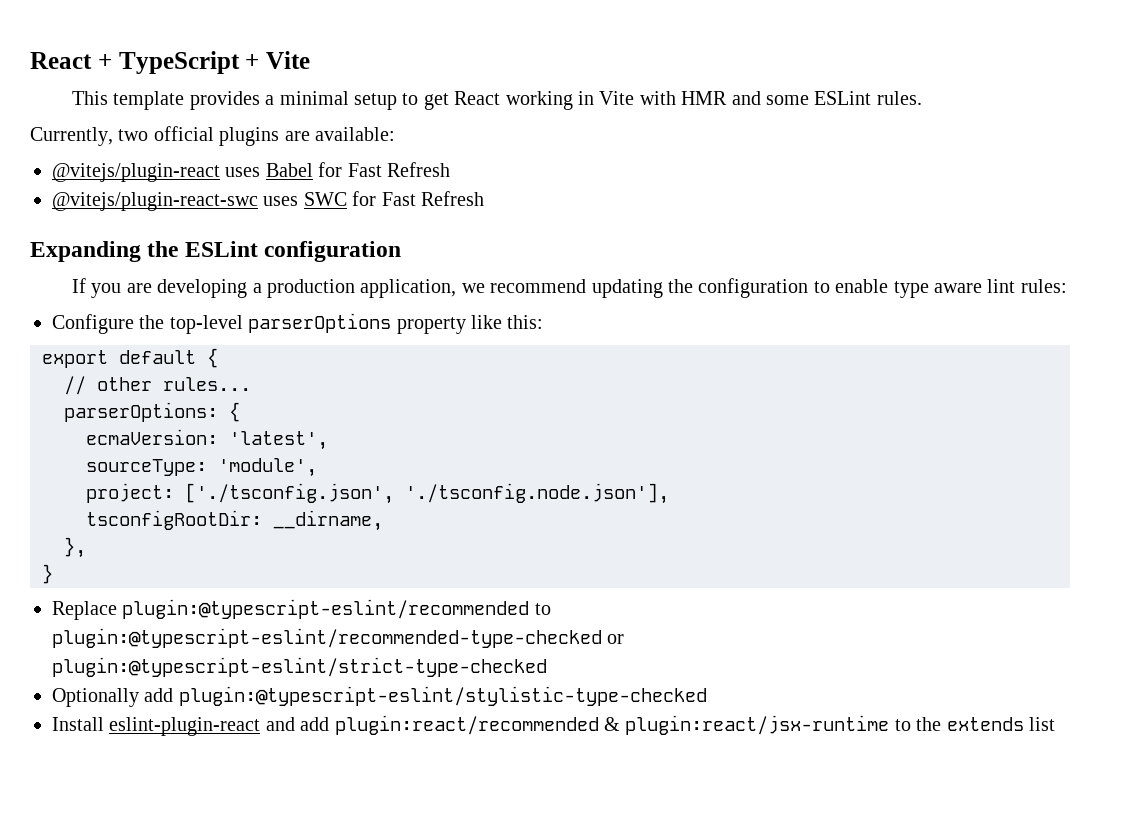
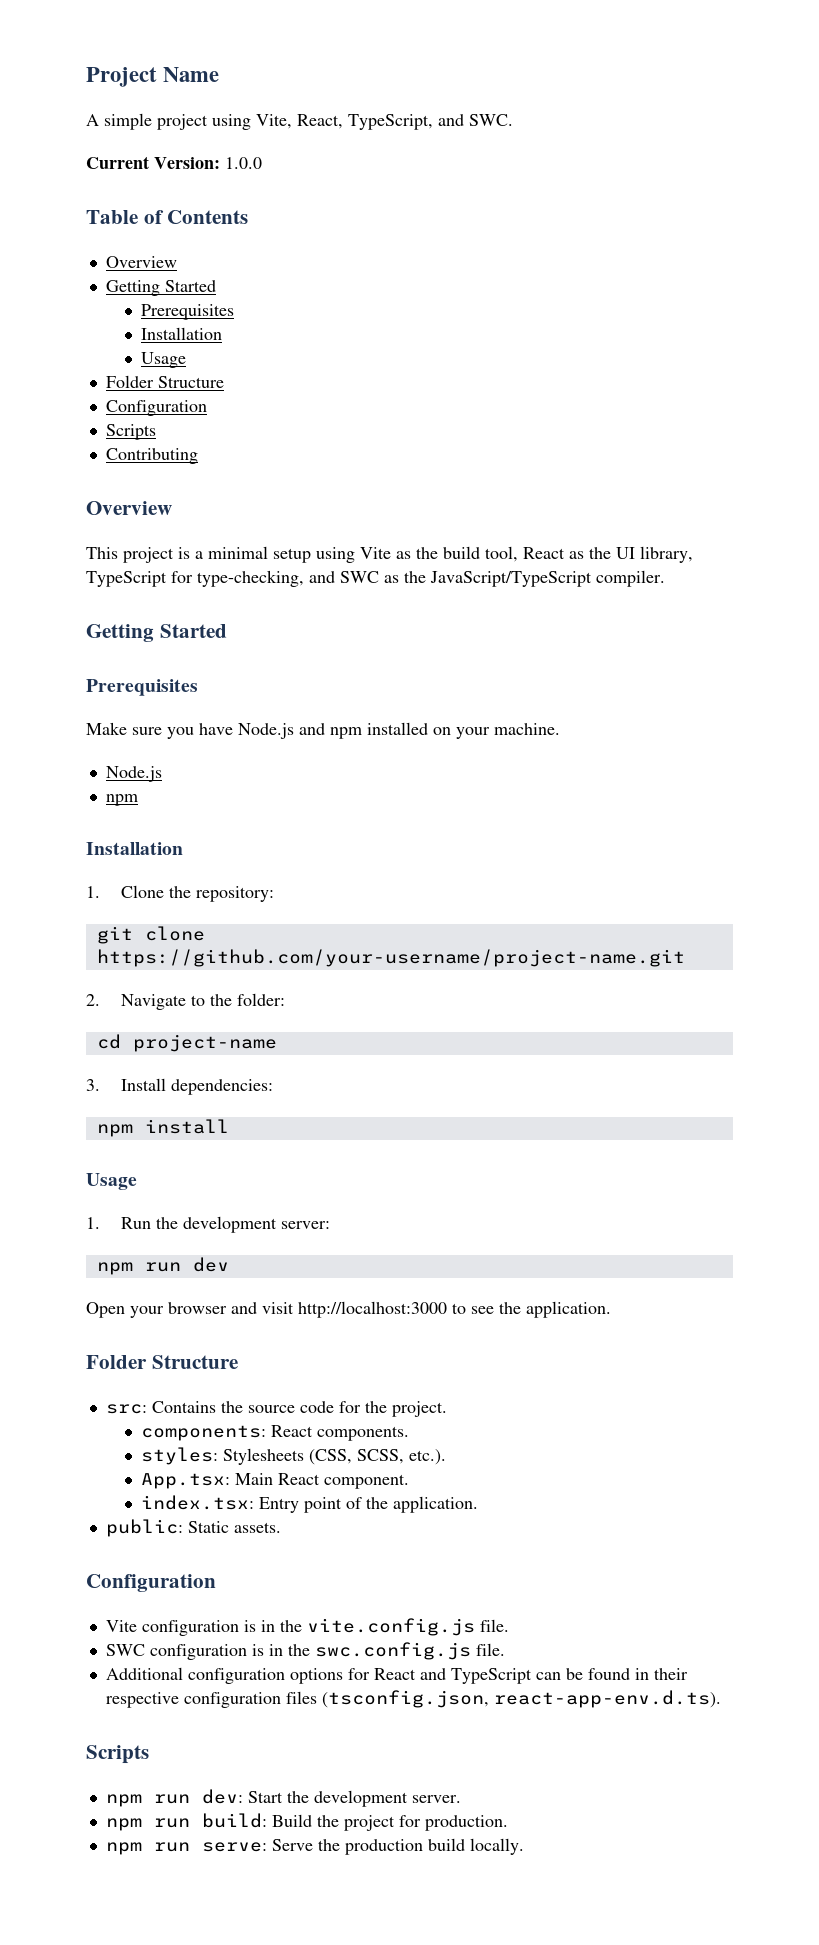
- React + TypeScript + Vite
+ Project Name
+ A simple project using Vite, React, TypeScript, and SWC.
+ Current Version: 1.0.0
+ Table of Contents
+ Overview
+ Getting Started
+ Prerequisites
+ Installation
+ Usage
+ Folder Structure
+ Configuration
+ Scripts
+ Contributing
+ Overview
- This template provides a minimal setup to get React working in Vite with HMR and some ESLint rules.
- Currently, two official plugins are available:
- @vitejs/plugin-react uses Babel for Fast Refresh
- @vitejs/plugin-react-swc uses SWC for Fast Refresh
- Expanding the ESLint configuration
- If you are developing a production application, we recommend updating the configuration to enable type aware lint rules:
- Configure the top-level parserOptions property like this:
- export default {
- // other rules...
- parserOptions: {
- ecmaVersion: 'latest',
- sourceType: 'module',
- project: ['./tsconfig.json', './tsconfig.node.json'],
- tsconfigRootDir: __dirname,
- },
- }
- Replace plugin:@typescript-eslint/recommended to plugin:@typescript-eslint/recommended-type-checked or plugin:@typescript-eslint/strict-type-checked
- Optionally add plugin:@typescript-eslint/stylistic-type-checked
- Install eslint-plugin-react and add plugin:react/recommended & plugin:react/jsx-runtime to the extends list
+ This project is a minimal setup using Vite as the build tool, React as the UI library, TypeScript for type-checking, and SWC as the JavaScript/TypeScript compiler.
+ Getting Started
+ Prerequisites
+ Make sure you have Node.js and npm installed on your machine.
+ Node.js
+ npm
+ Installation
+ 1. Clone the repository:
+ git clone https://github.com/your-username/project-name.git
+ 2. Navigate to the folder:
+ cd project-name
+ 3. Install dependencies:
+ npm install
+ Usage
+ 1. Run the development server:
+ npm run dev
+ Open your browser and visit http://localhost:3000 to see the application.
+ Folder Structure
+ src: Contains the source code for the project.
+ components: React components.
+ styles: Stylesheets (CSS, SCSS, etc.).
+ App.tsx: Main React component.
+ index.tsx: Entry point of the application.
+ public: Static assets.
+ Configuration
+ Vite configuration is in the vite.config.js file.
+ SWC configuration is in the swc.config.js file.
+ Additional configuration options for React and TypeScript can be found in their respective configuration files (tsconfig.json, react-app-env.d.ts).
+ Scripts
+ npm run dev: Start the development server.
+ npm run build: Build the project for production.
+ npm run serve: Serve the production build locally.

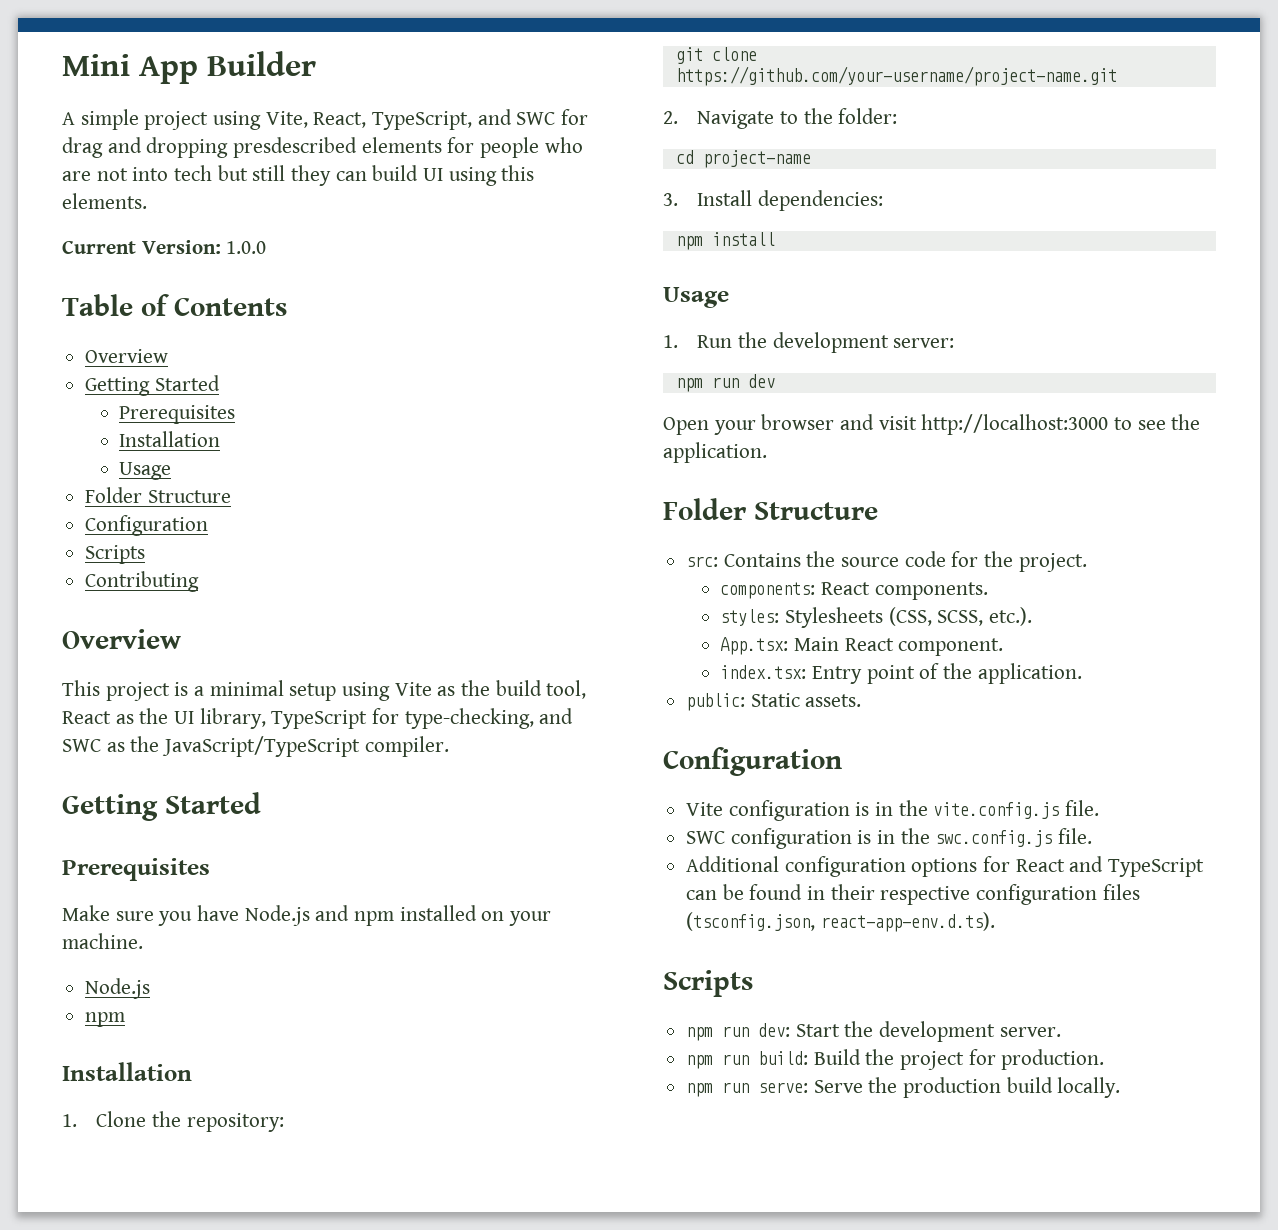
- Project Name
+ Mini App Builder
- A simple project using Vite, React, TypeScript, and SWC.
+ A simple project using Vite, React, TypeScript, and SWC for drag and dropping presdescribed elements for people who are not into tech but still they can build UI using this elements.

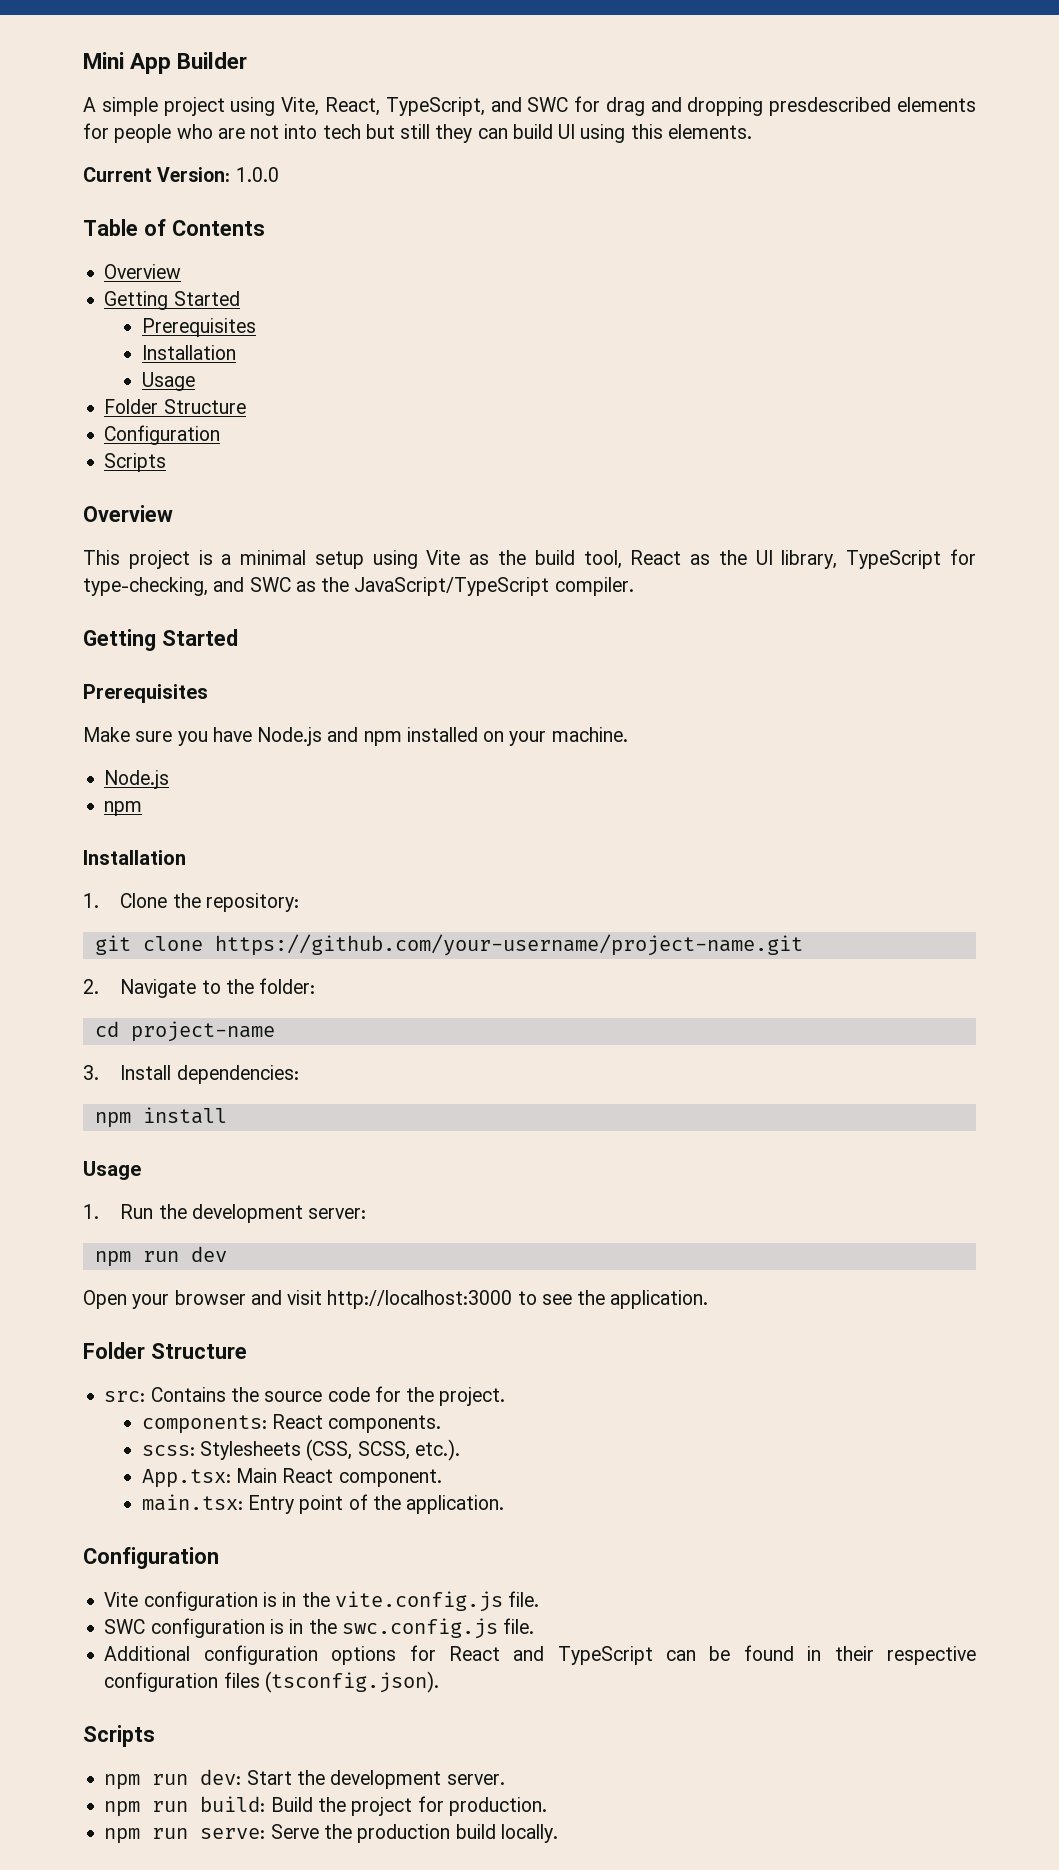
- Contributing
- styles: Stylesheets (CSS, SCSS, etc.).
+ scss: Stylesheets (CSS, SCSS, etc.).
- index.tsx: Entry point of the application.
+ main.tsx: Entry point of the application.
- public: Static assets.
- Additional configuration options for React and TypeScript can be found in their respective configuration files (tsconfig.json, react-app-env.d.ts).
+ Additional configuration options for React and TypeScript can be found in their respective configuration files (tsconfig.json).

